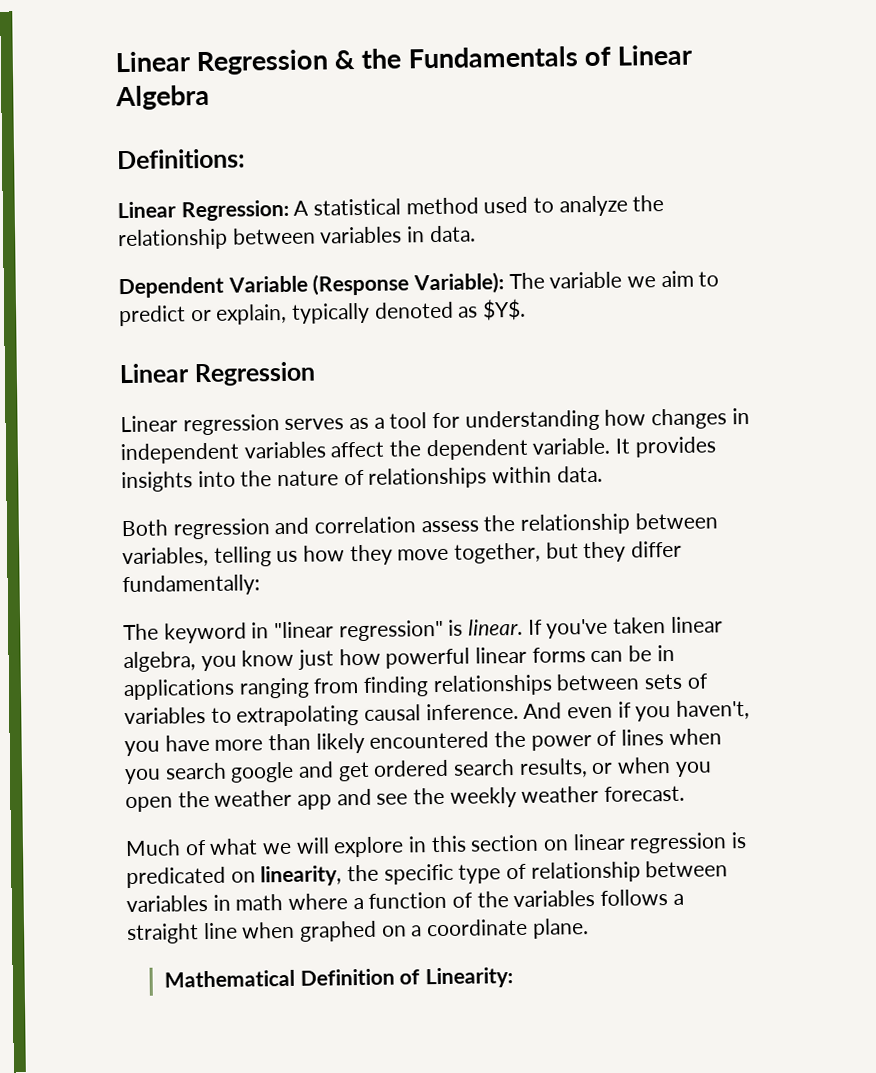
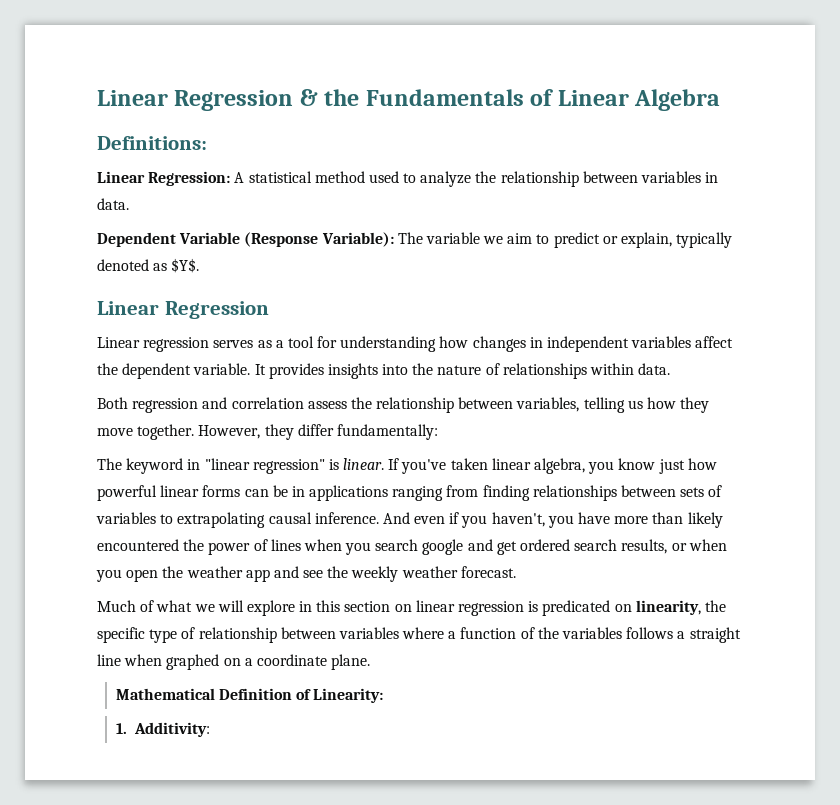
- Both regression and correlation assess the relationship between variables, telling us how they move together, but they differ fundamentally:
+ Both regression and correlation assess the relationship between variables, telling us how they move together. However, they differ fundamentally:
- Much of what we will explore in this section on linear regression is predicated on linearity, the specific type of relationship between variables in math where a function of the variables follows a straight line when graphed on a coordinate plane.
+ Much of what we will explore in this section on linear regression is predicated on linearity, the specific type of relationship between variables where a function of the variables follows a straight line when graphed on a coordinate plane.
+ 1. Additivity:

